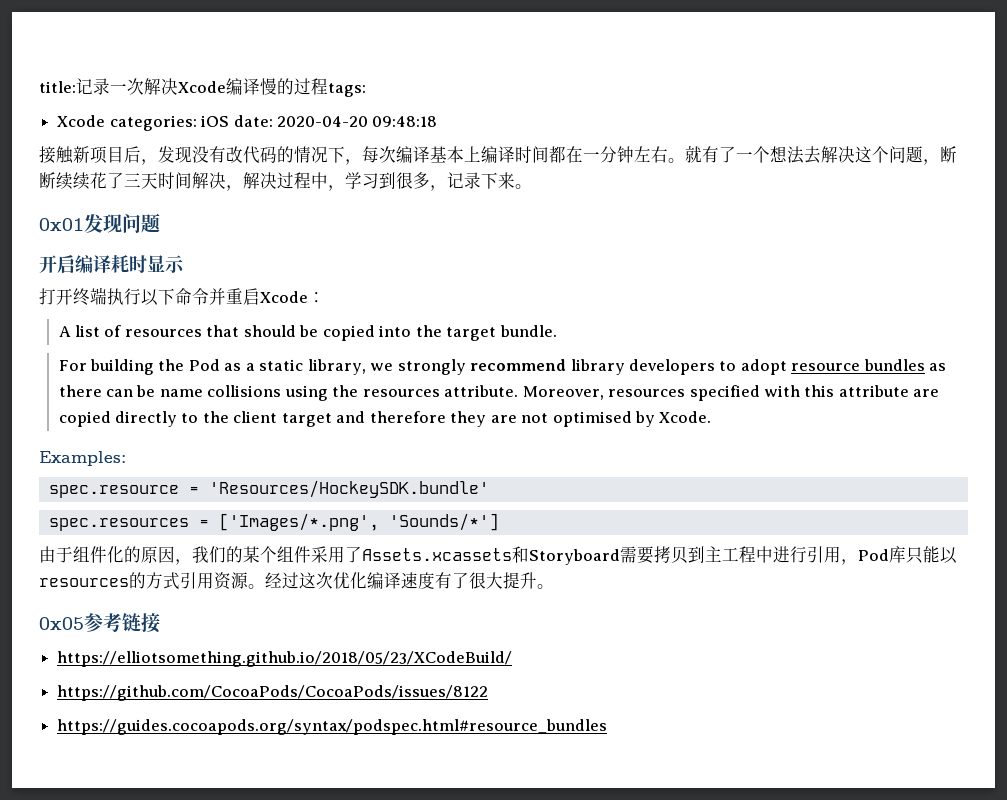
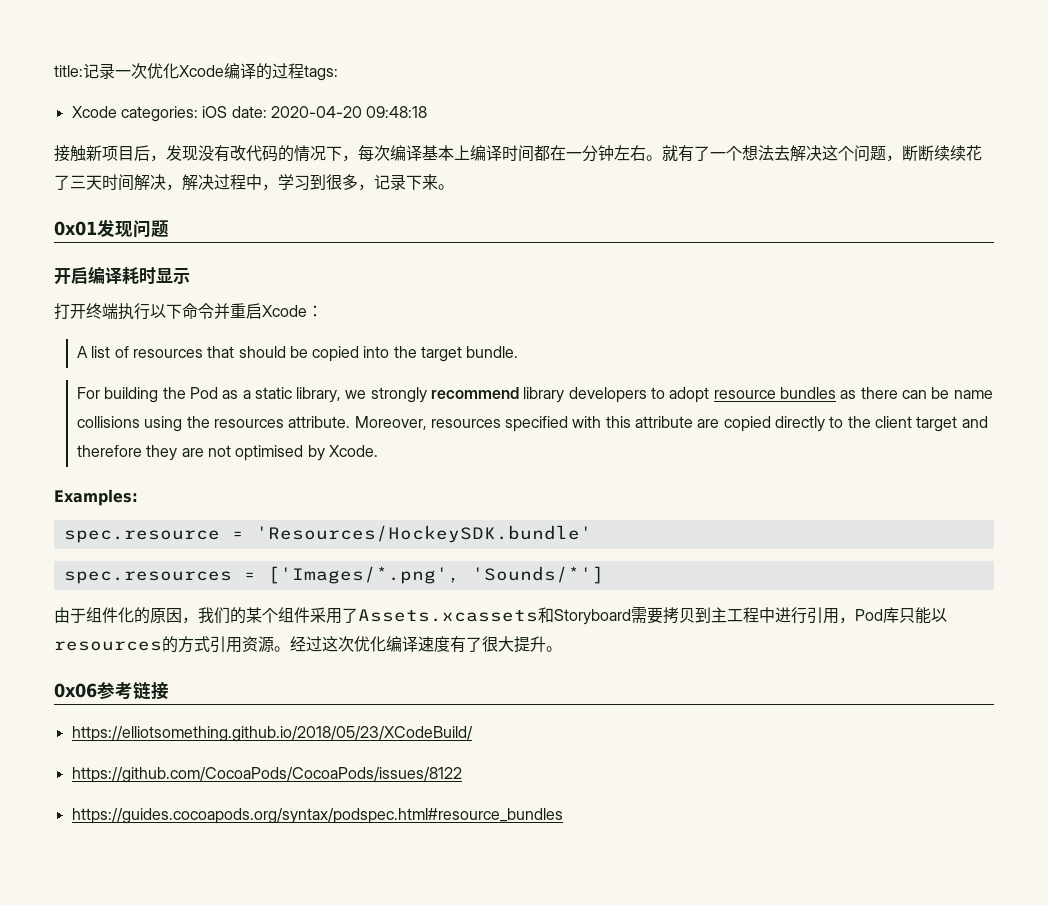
- title:记录一次解决Xcode编译慢的过程tags:
+ title:记录一次优化Xcode编译的过程tags:
- 0x05参考链接
+ 0x06参考链接

